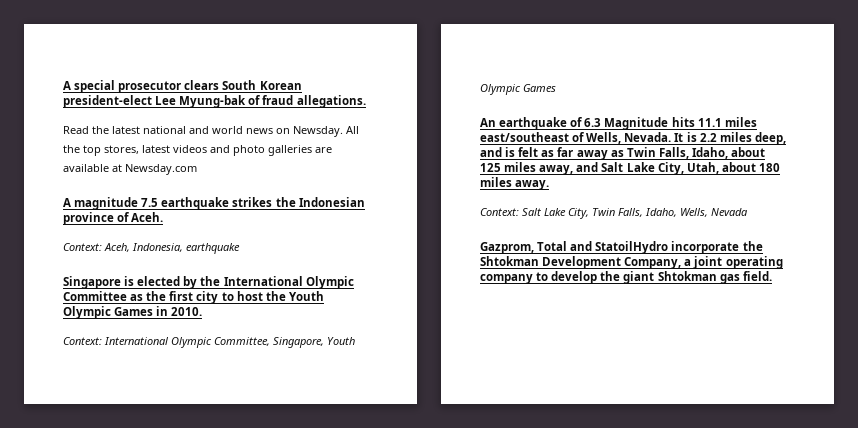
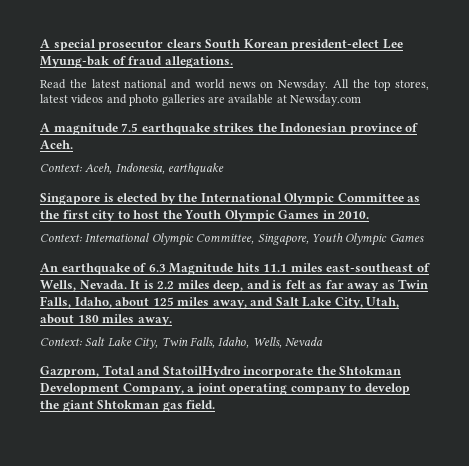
- An earthquake of 6.3 Magnitude hits 11.1 miles east/southeast of Wells, Nevada.
+ An earthquake of 6.3 Magnitude hits 11.1 miles east-southeast of Wells, Nevada.

